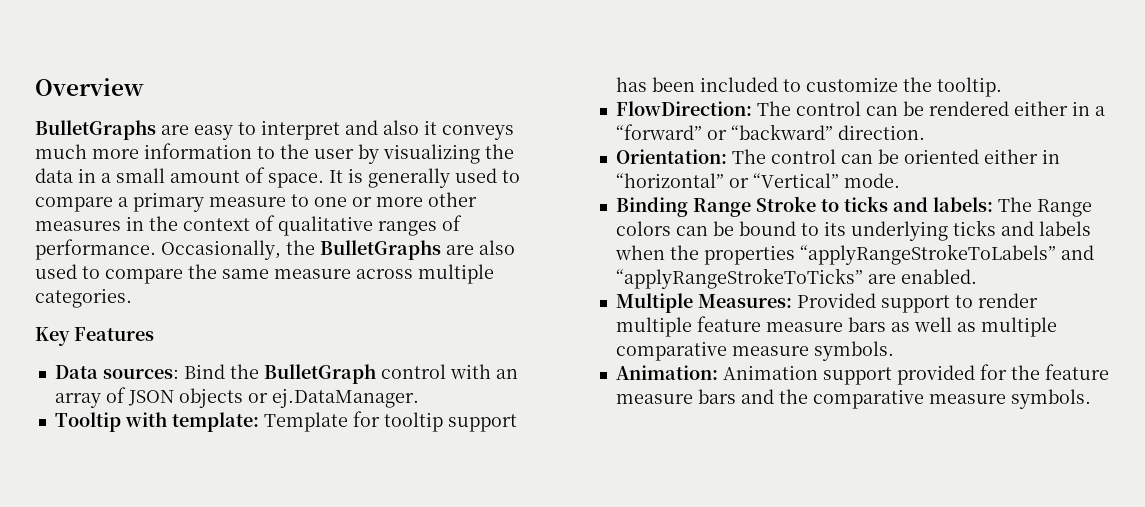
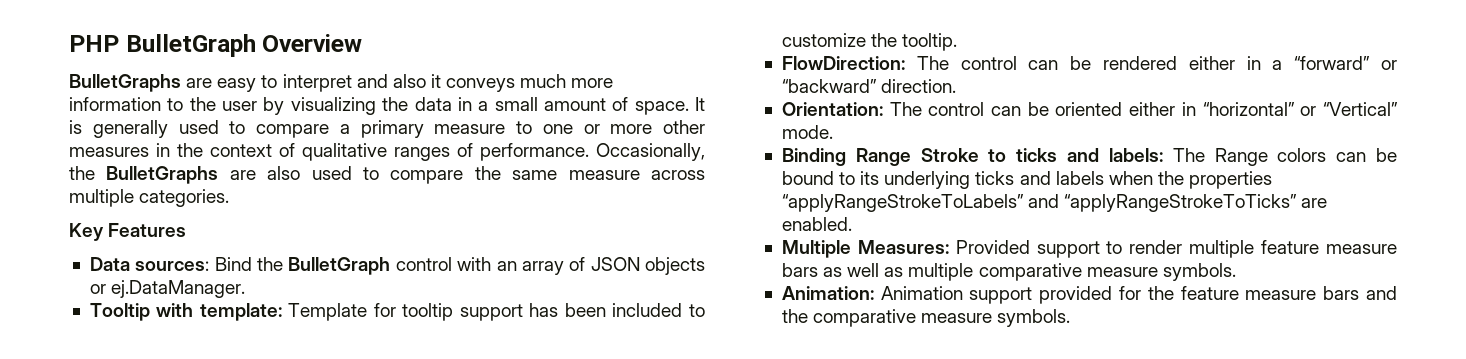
- Overview
+ PHP BulletGraph Overview

